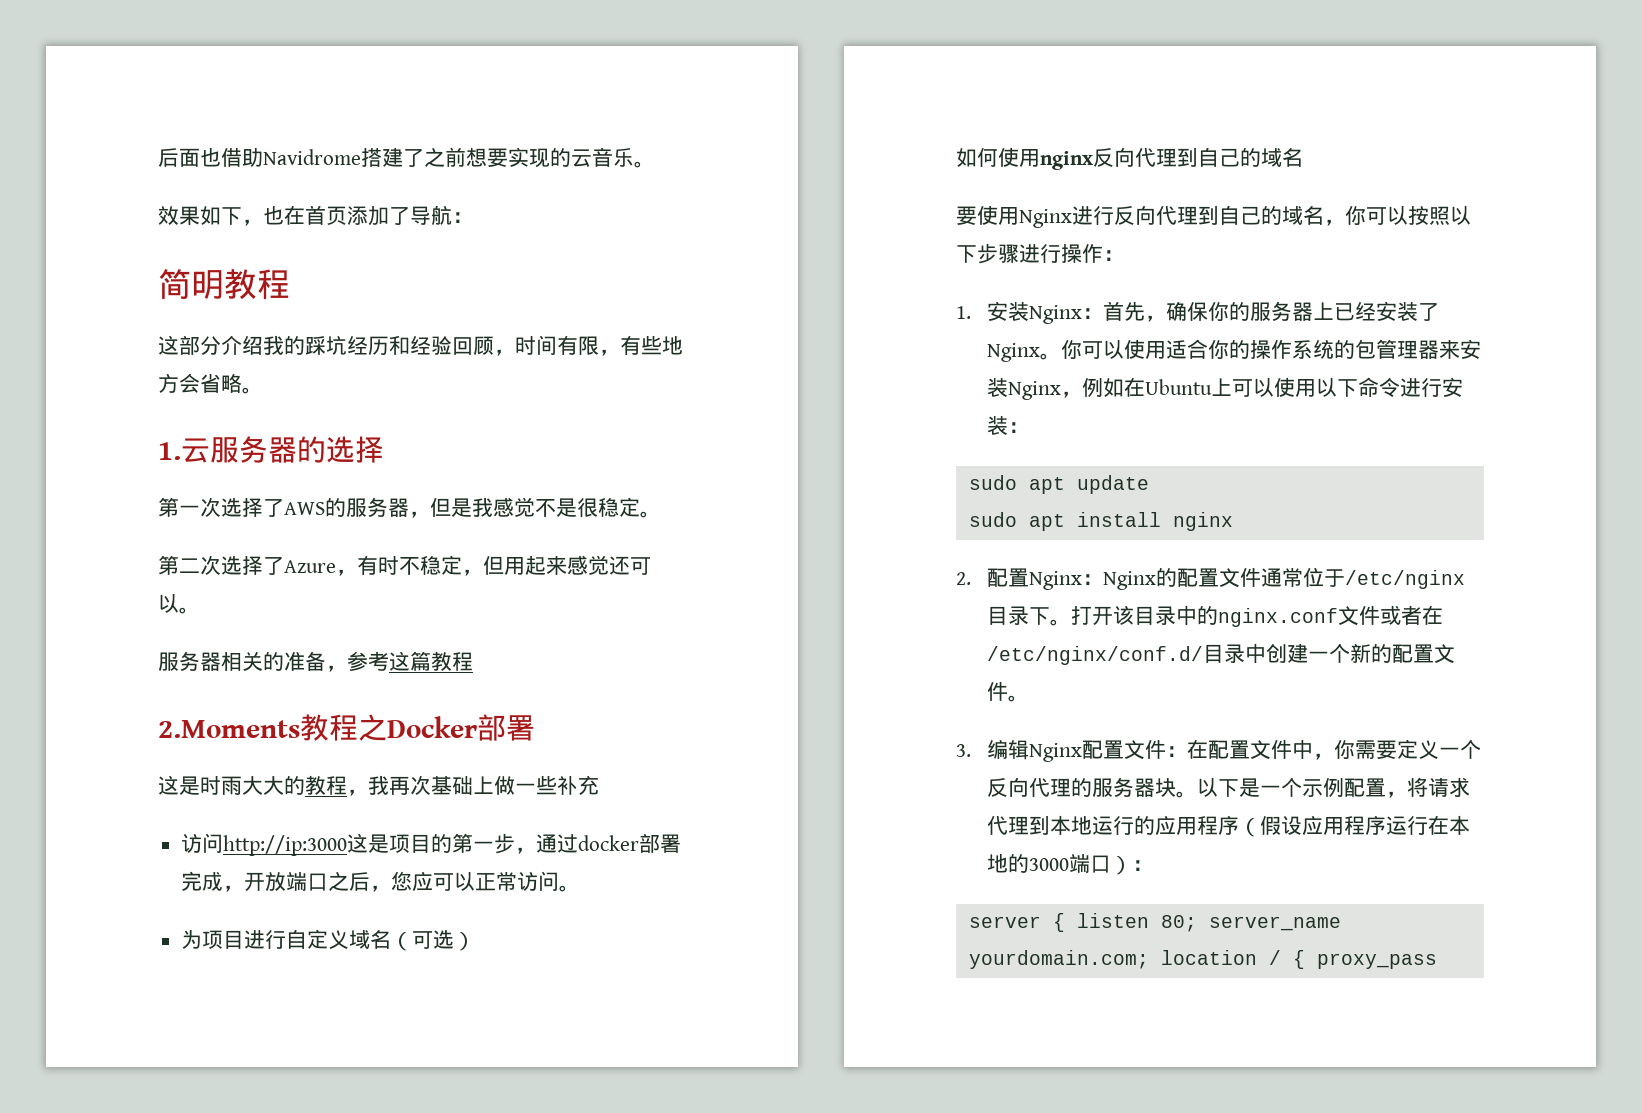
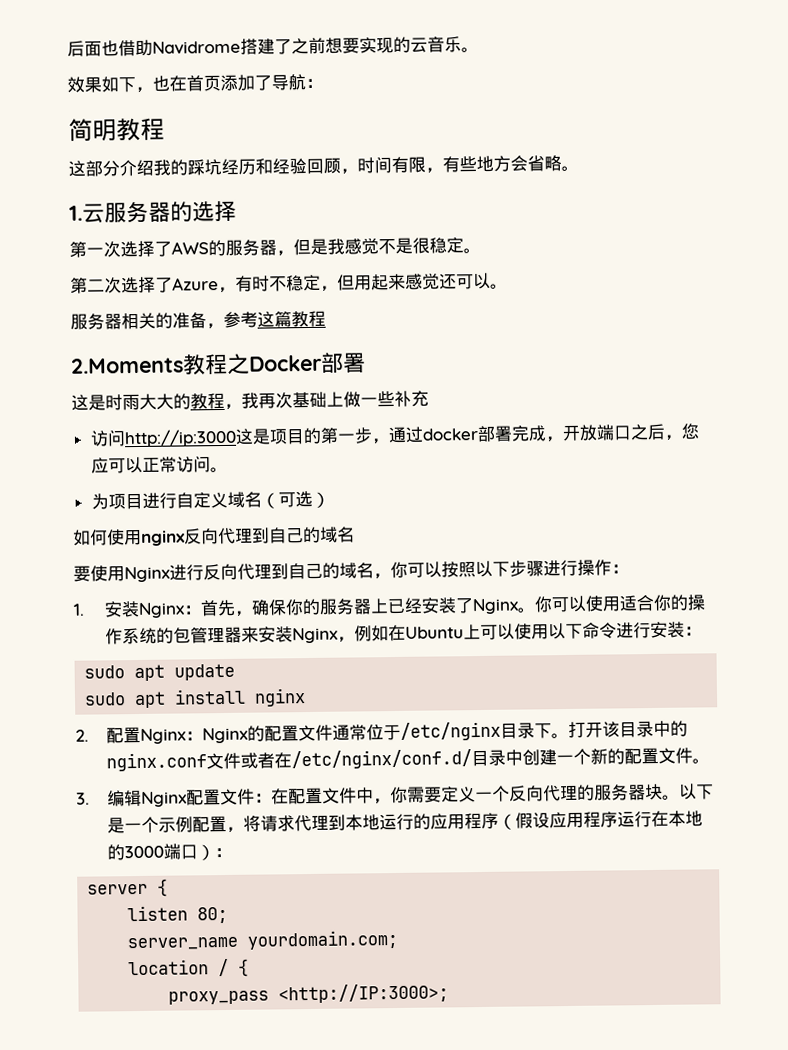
- server { listen 80; server_name yourdomain.com; location / { proxy_pass
+ server {
+ listen 80;
+ server_name yourdomain.com;
+ location / {
+ proxy_pass <http://IP:3000>;

